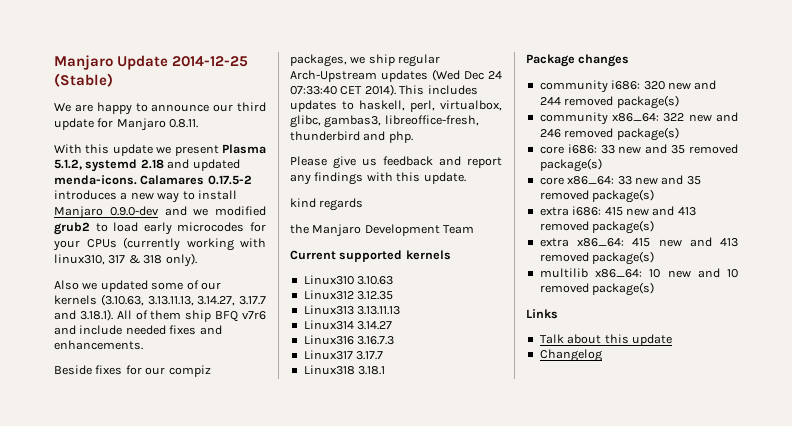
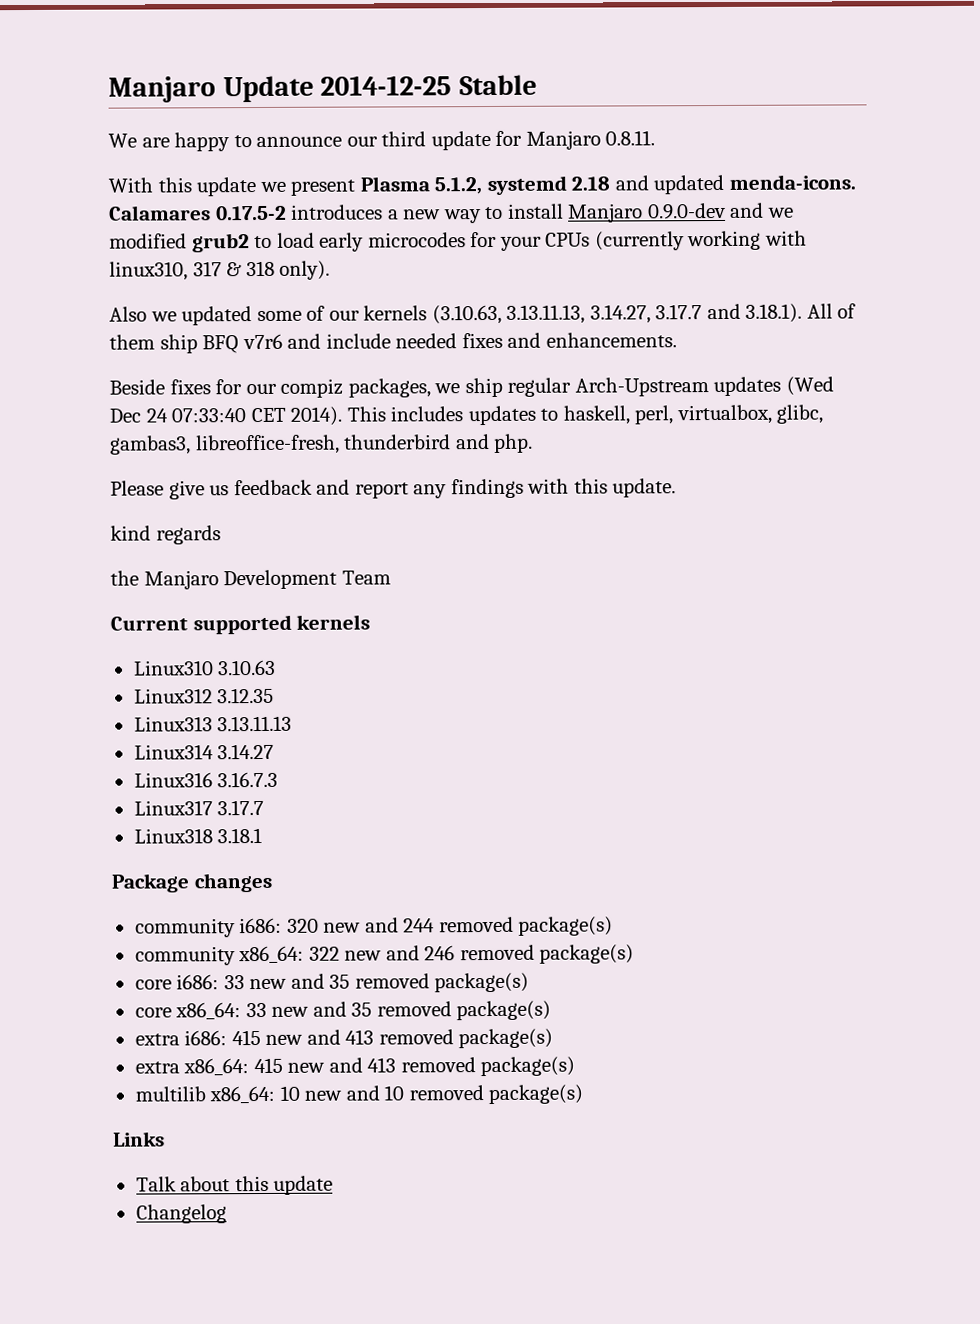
- Manjaro Update 2014-12-25 (Stable)
+ Manjaro Update 2014-12-25 Stable

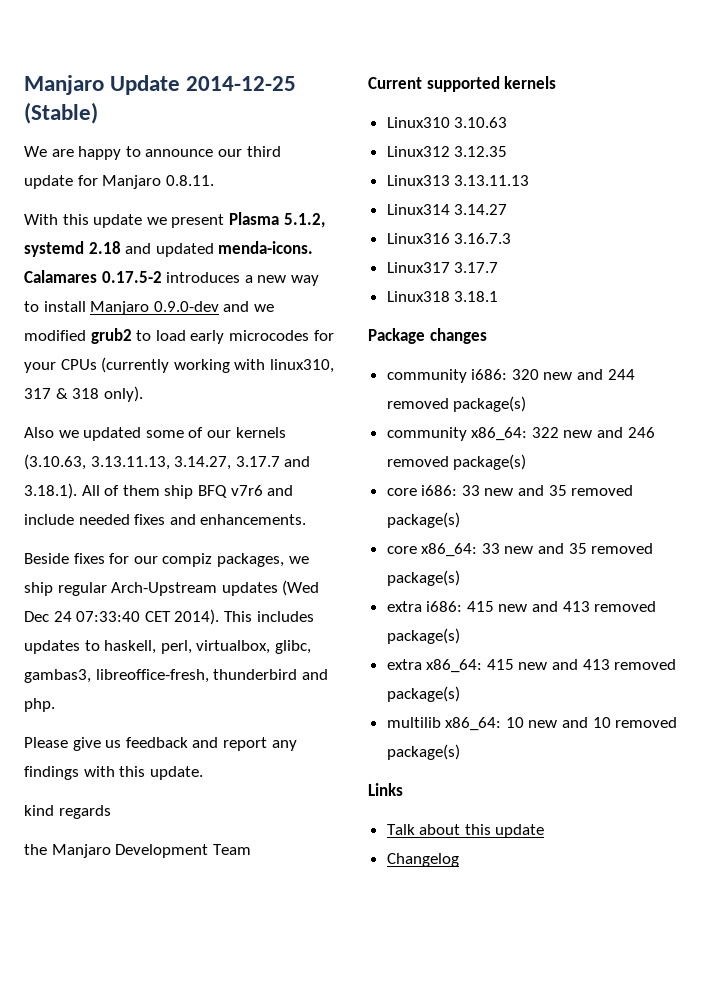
- Manjaro Update 2014-12-25 Stable
+ Manjaro Update 2014-12-25 (Stable)

